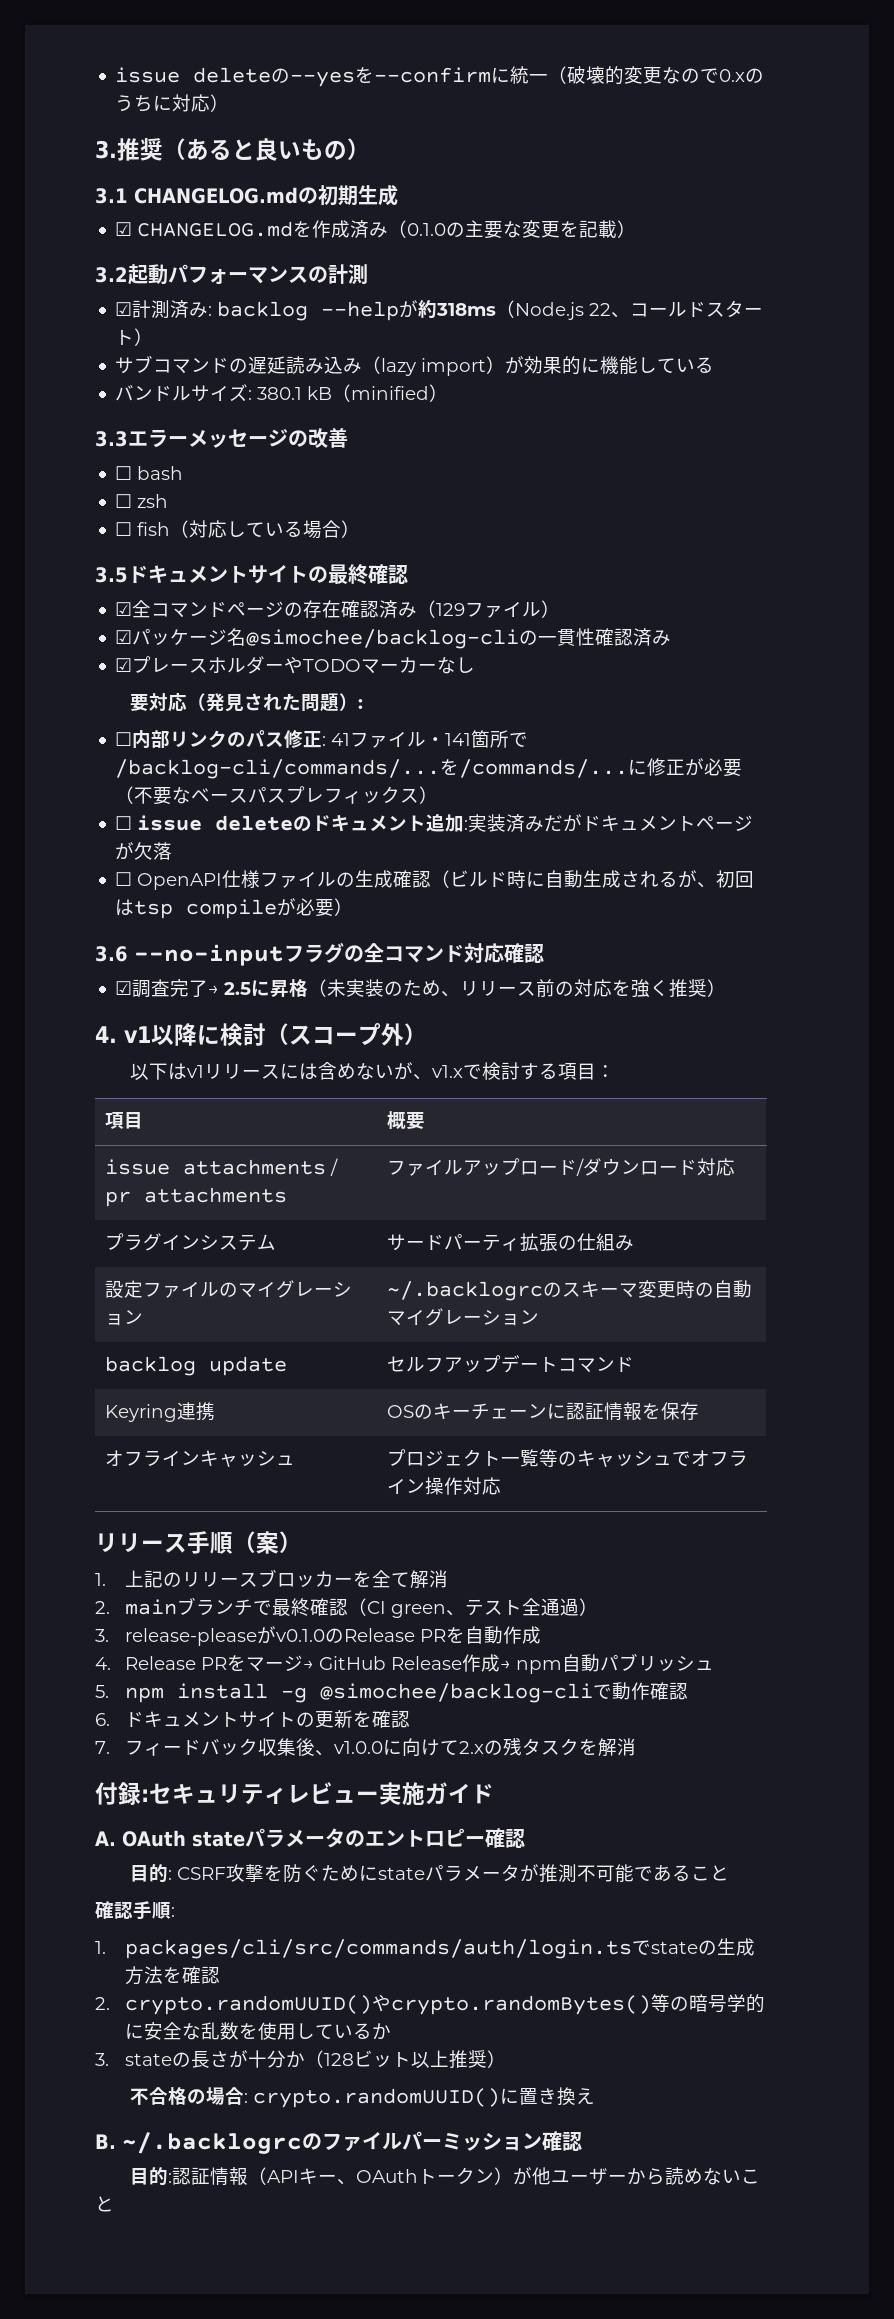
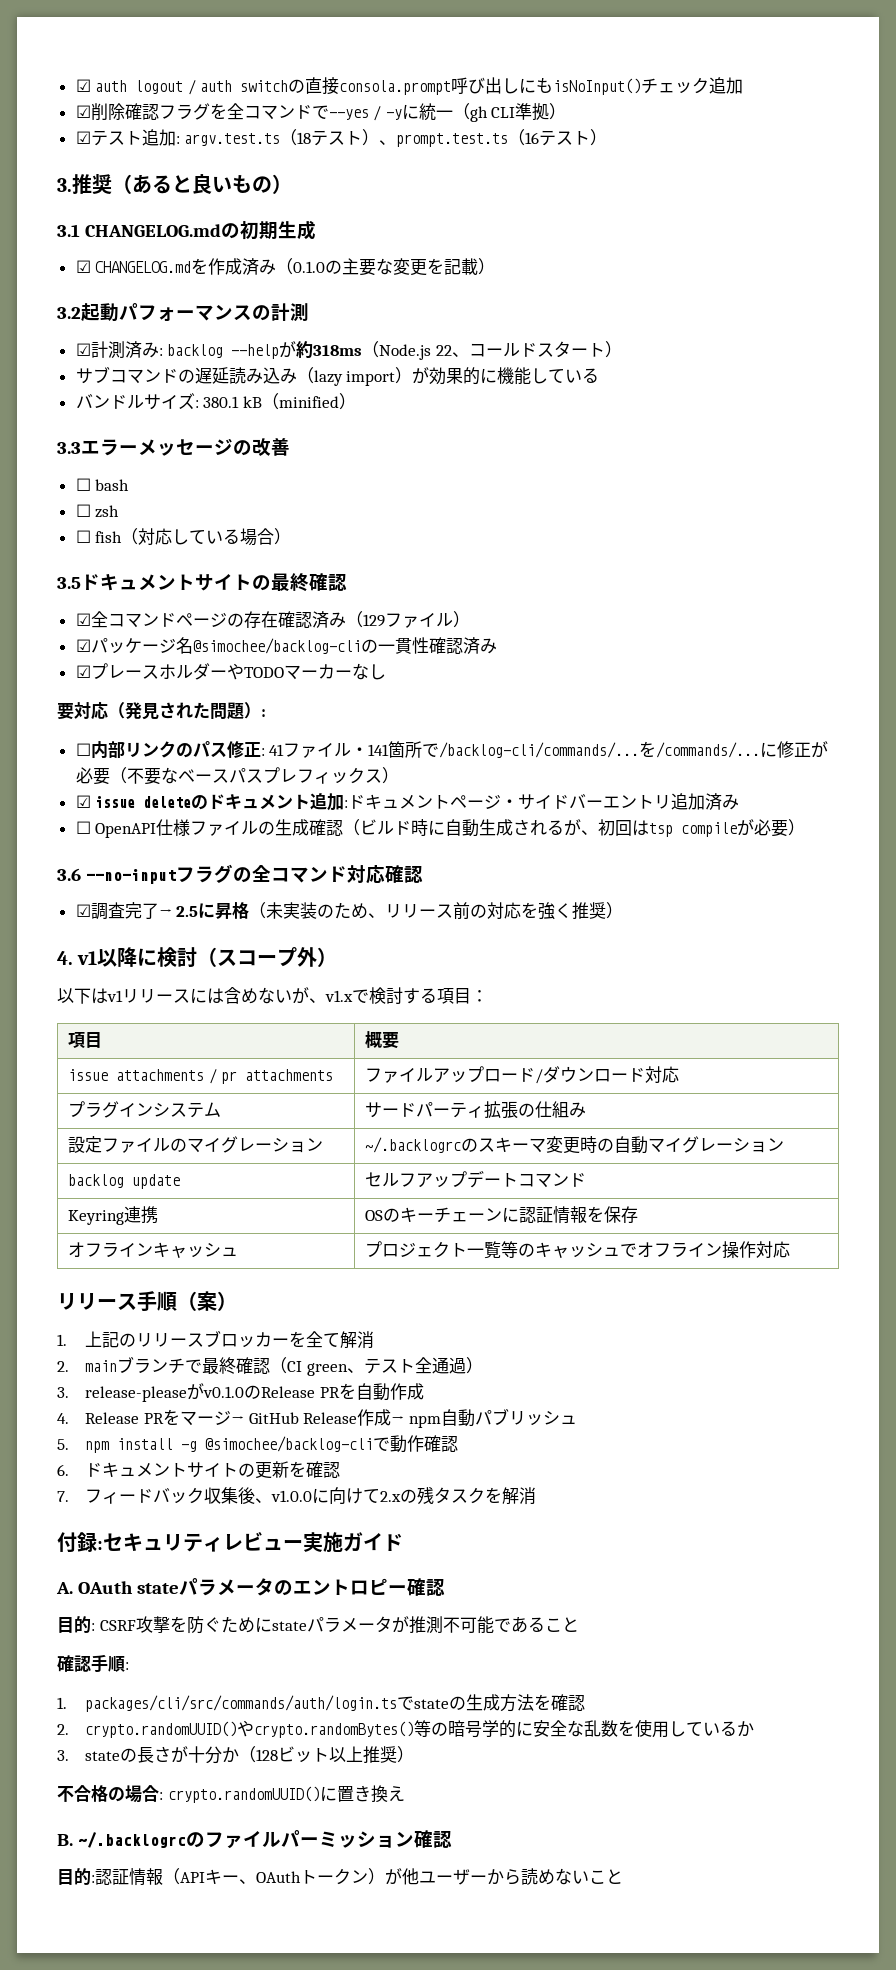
- issue deleteの--yesを--confirmに統一（破壊的変更なので0.xのうちに対応）
+ ☑ auth logout / auth switchの直接consola.prompt呼び出しにもisNoInput()チェック追加
+ ☑削除確認フラグを全コマンドで--yes / -yに統一（gh CLI準拠）
+ ☑テスト追加: argv.test.ts（18テスト）、prompt.test.ts（16テスト）
- ☐ issue deleteのドキュメント追加:実装済みだがドキュメントページが欠落
+ ☑ issue deleteのドキュメント追加:ドキュメントページ・サイドバーエントリ追加済み

